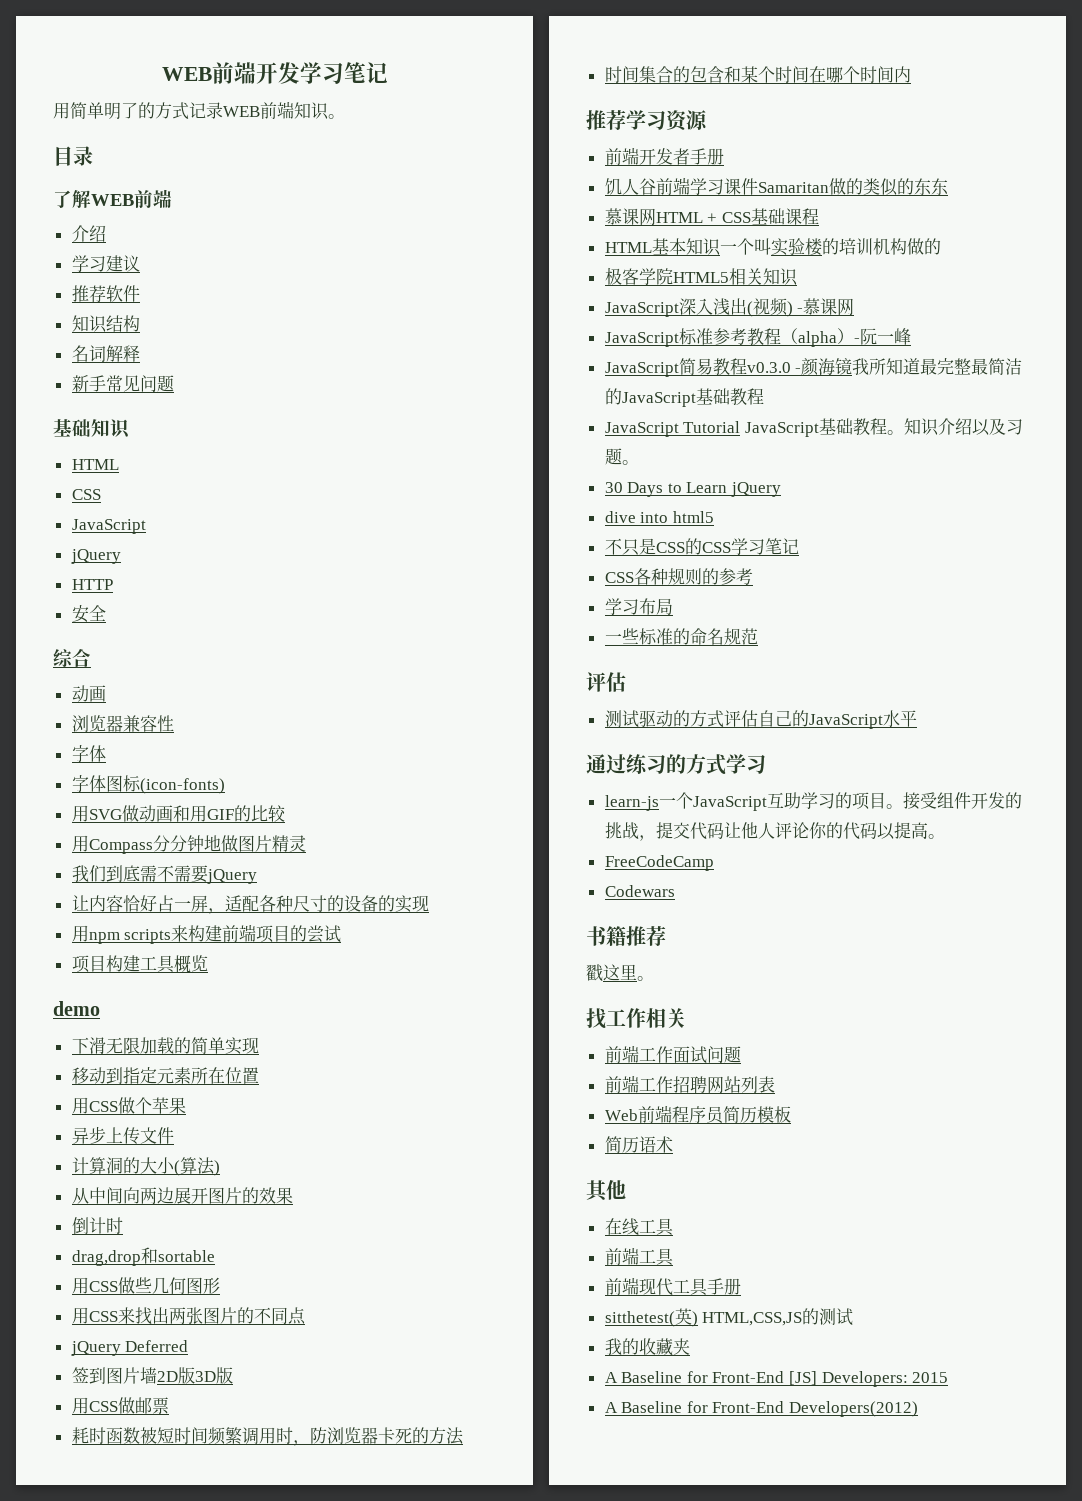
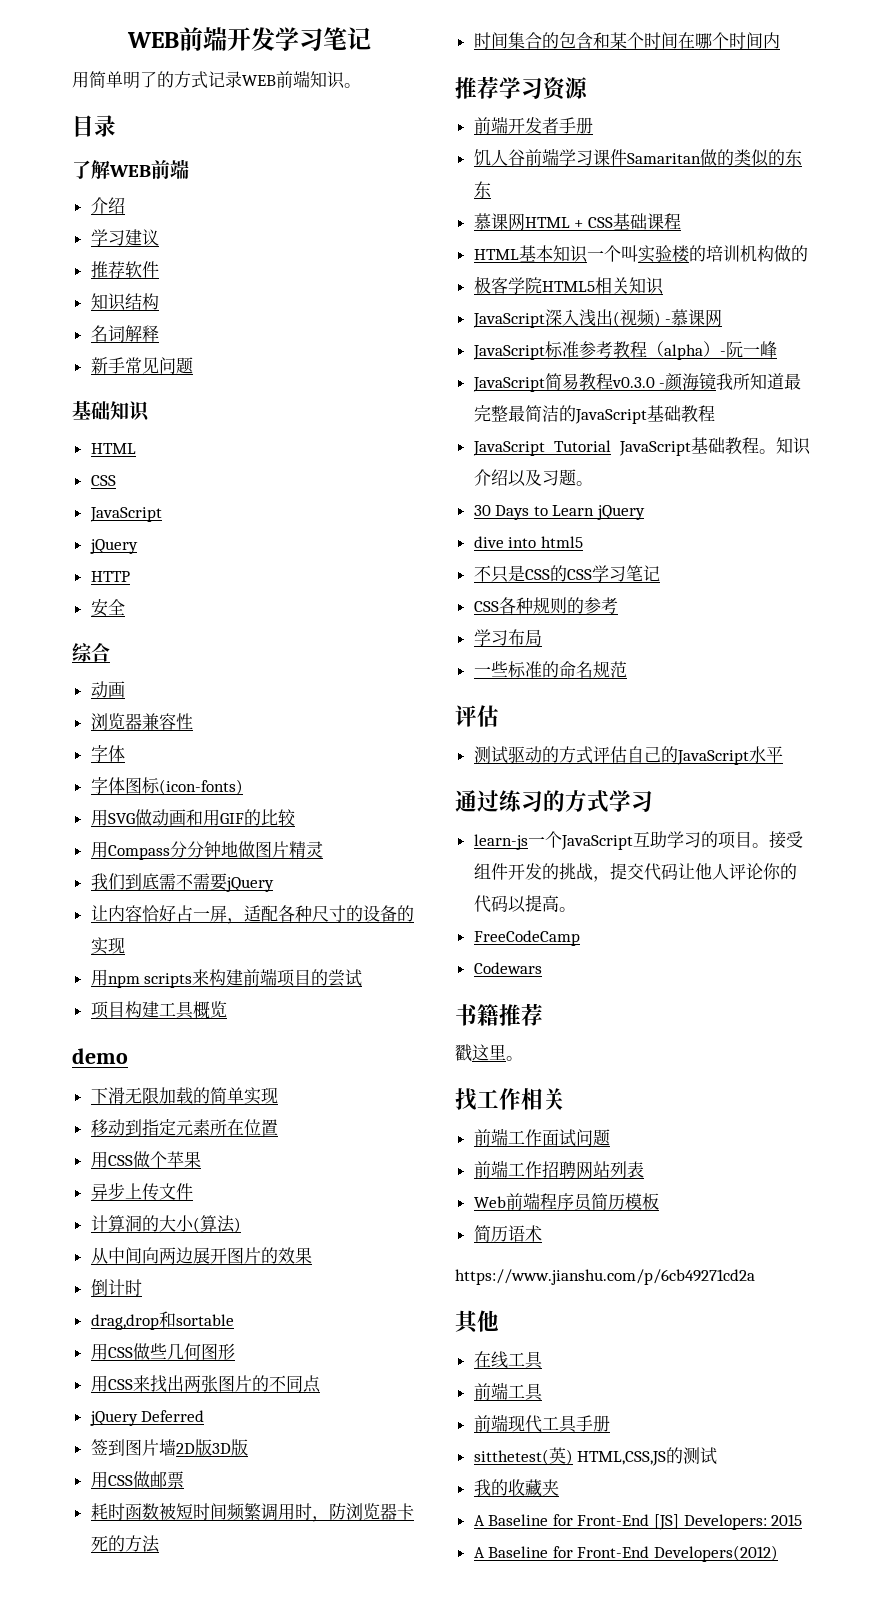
+ https://www.jianshu.com/p/6cb49271cd2a

